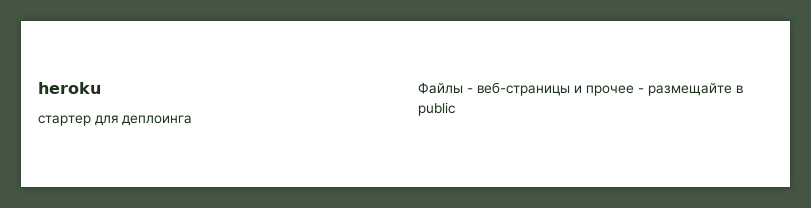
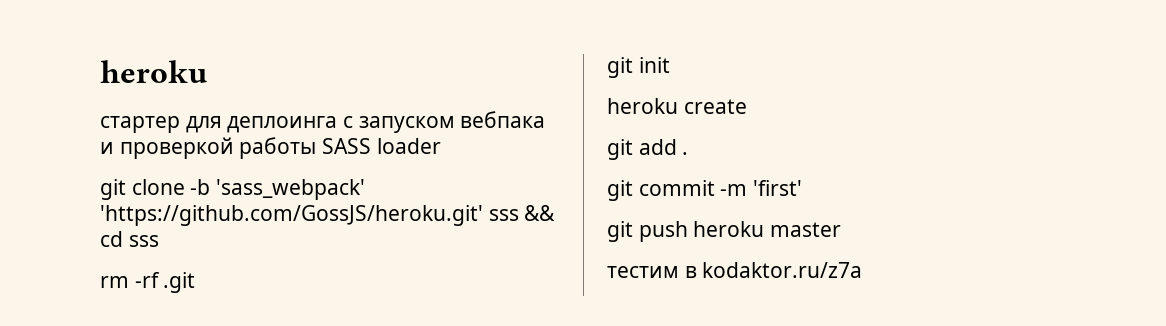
- стартер для деплоинга
- Файлы - веб-страницы и прочее - размещайте в public
+ стартер для деплоинга с запуском вебпака и проверкой работы SASS loader
+ git clone -b 'sass_webpack' 'https://github.com/GossJS/heroku.git' sss && cd sss
+ rm -rf .git
+ git init
+ heroku create
+ git add .
+ git commit -m 'first'
+ git push heroku master
+ тестим в kodaktor.ru/z7a

